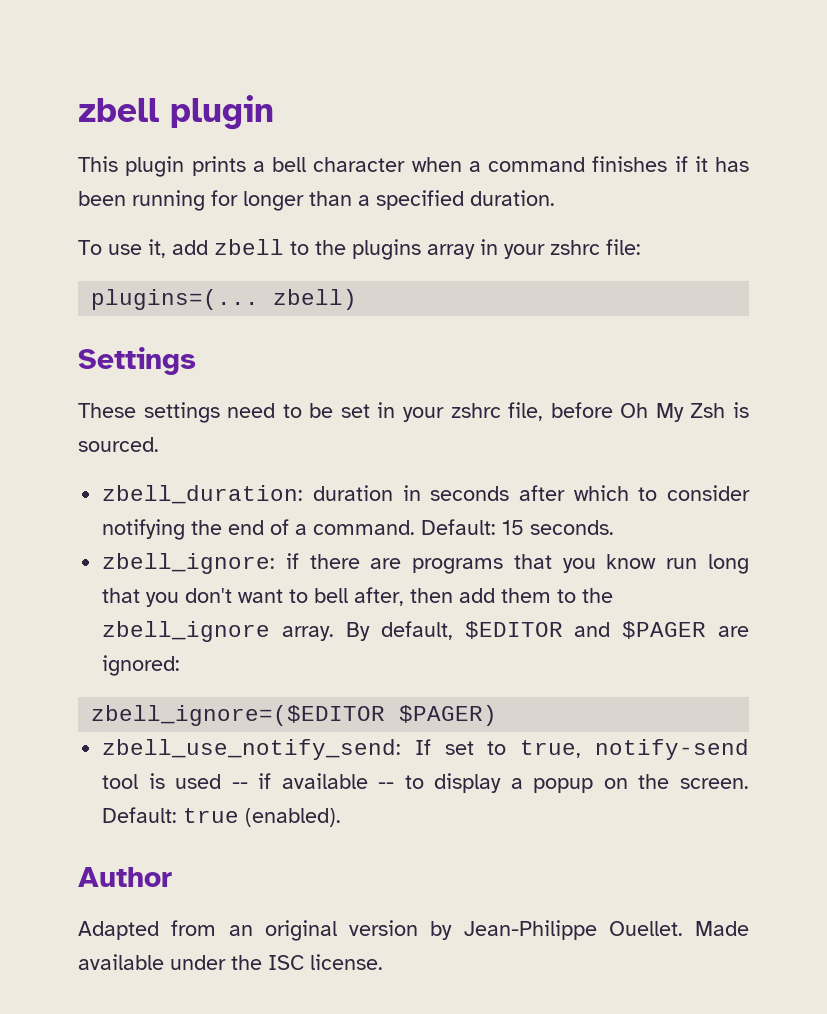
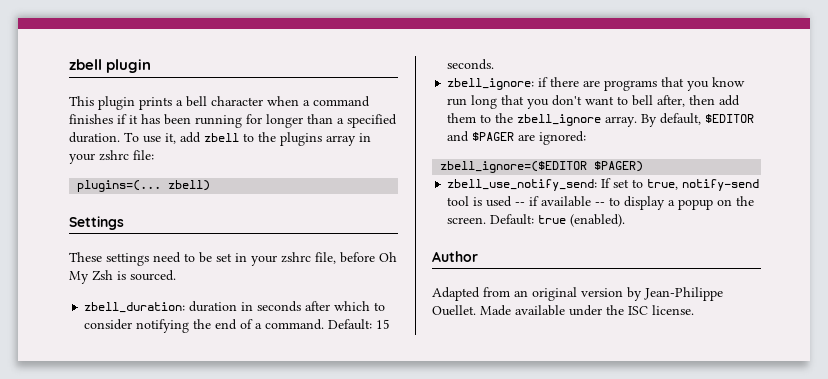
- This plugin prints a bell character when a command finishes if it has been running for longer than a specified duration.
- To use it, add zbell to the plugins array in your zshrc file:
+ This plugin prints a bell character when a command finishes if it has been running for longer than a specified duration. To use it, add zbell to the plugins array in your zshrc file:

